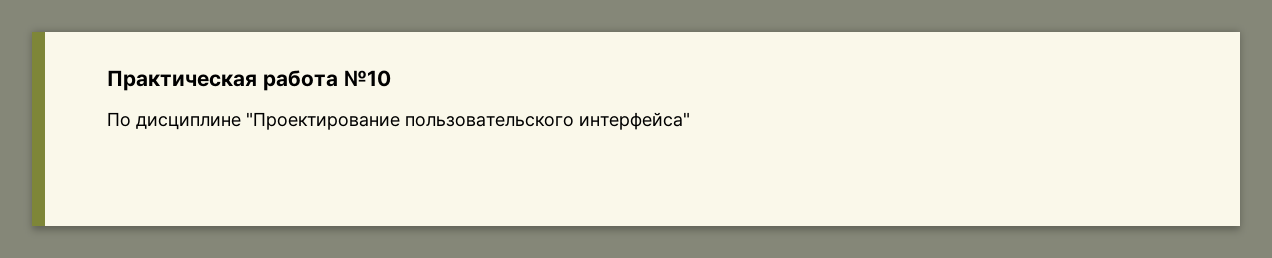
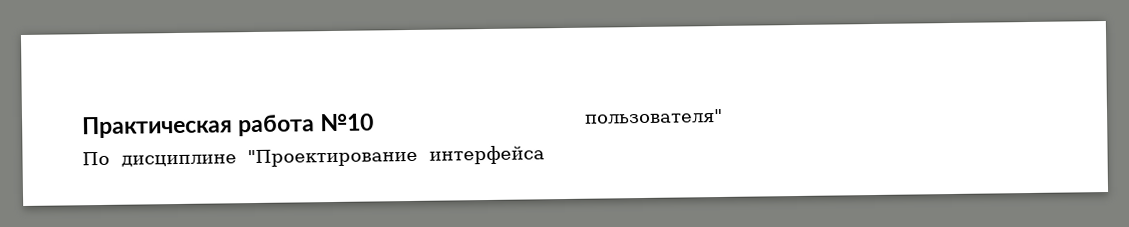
- По дисциплине "Проектирование пользовательского интерфейса"
+ По дисциплине "Проектирование интерфейса пользователя"

